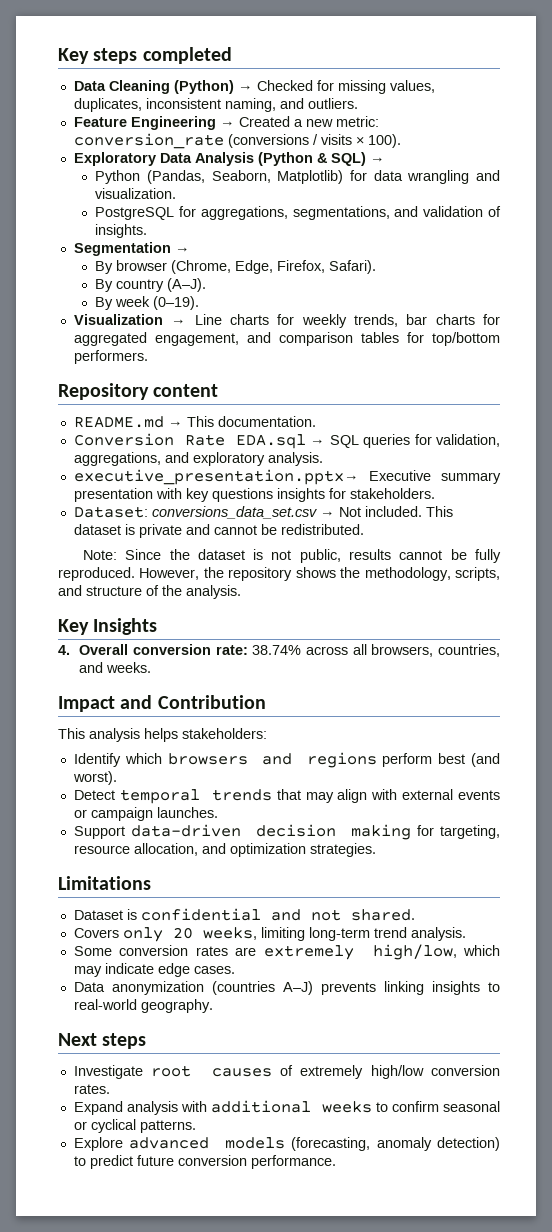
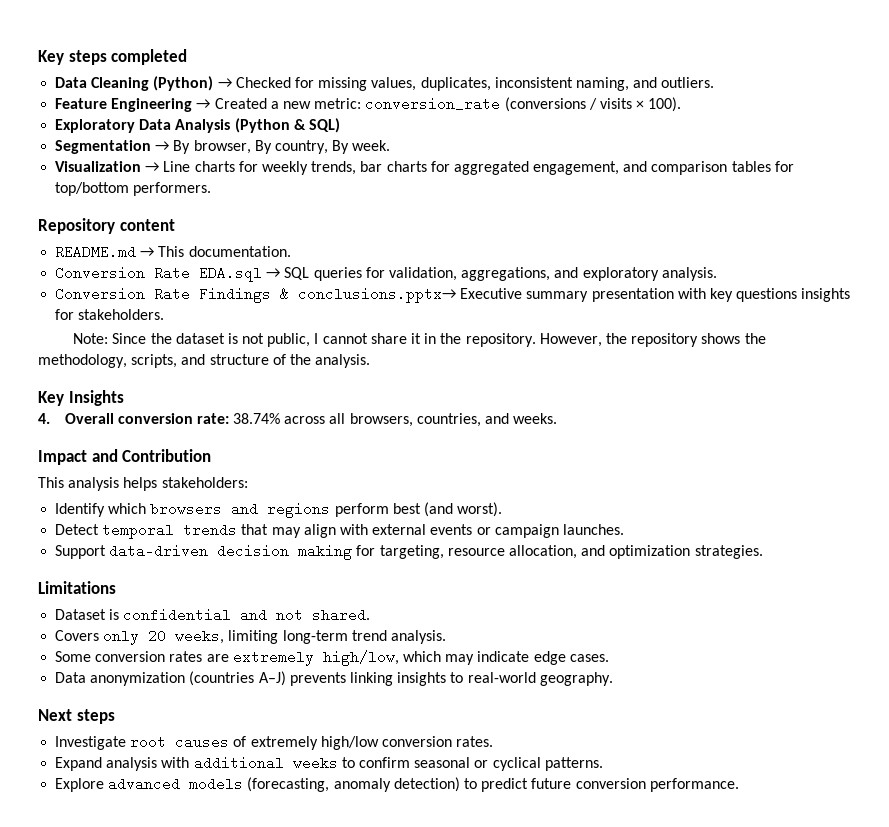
- Exploratory Data Analysis (Python & SQL) →
- Python (Pandas, Seaborn, Matplotlib) for data wrangling and visualization.
- PostgreSQL for aggregations, segmentations, and validation of insights.
- Segmentation →
- By browser (Chrome, Edge, Firefox, Safari).
- By country (A–J).
- By week (0–19).
+ Exploratory Data Analysis (Python & SQL)
+ Segmentation → By browser, By country, By week.
- executive_presentation.pptx→ Executive summary presentation with key questions insights for stakeholders.
+ Conversion Rate Findings & conclusions.pptx→ Executive summary presentation with key questions insights for stakeholders.
- Dataset: conversions_data_set.csv → Not included. This dataset is private and cannot be redistributed.
- Note: Since the dataset is not public, results cannot be fully reproduced.
+ Note: Since the dataset is not public, I cannot share it in the repository.

